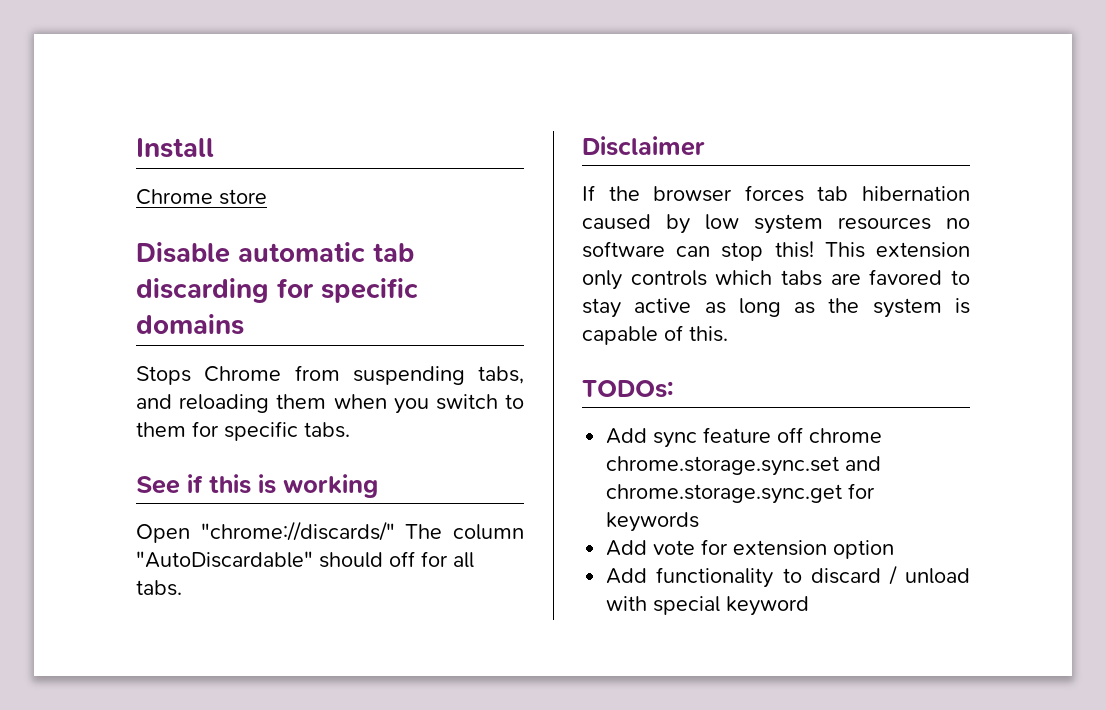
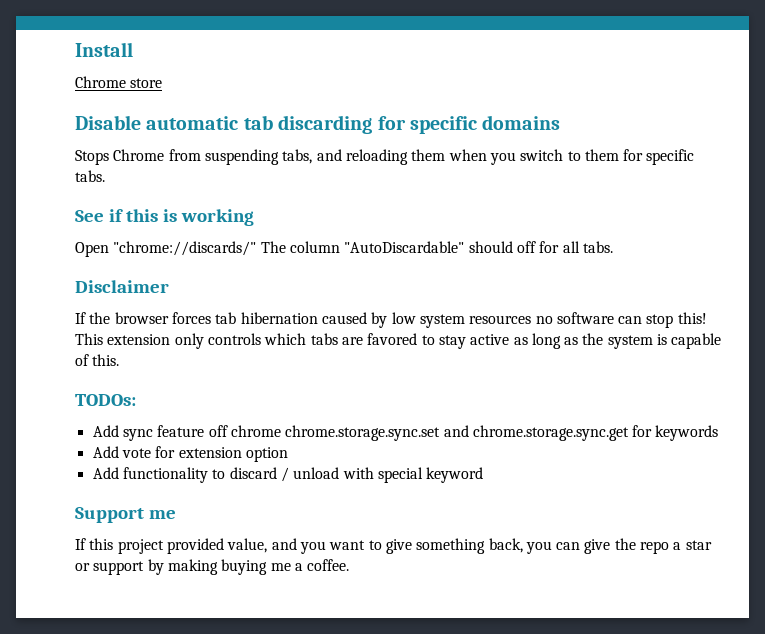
+ Support me
+ If this project provided value, and you want to give something back, you can give the repo a star or support by making buying me a coffee.

